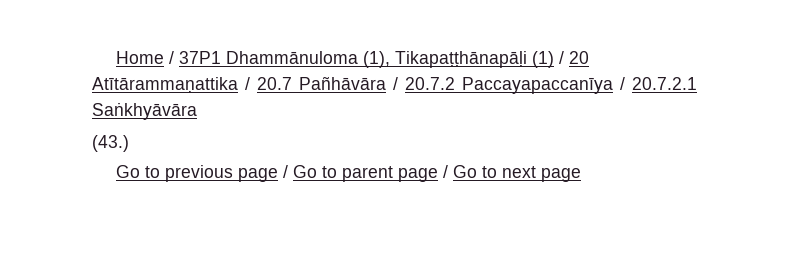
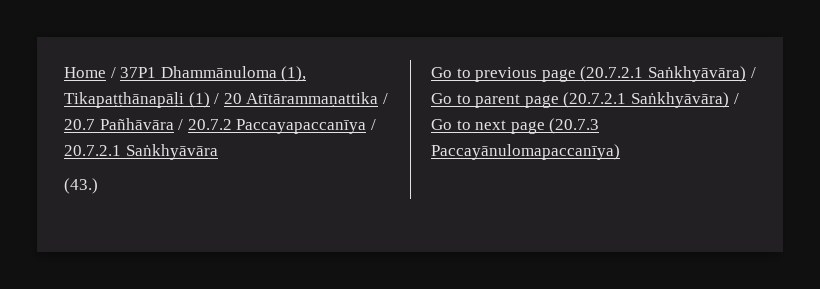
- Go to previous page / Go to parent page / Go to next page
+ Go to previous page (20.7.2.1 Saṅkhyāvāra) / Go to parent page (20.7.2.1 Saṅkhyāvāra) / Go to next page (20.7.3 Paccayānulomapaccanīya)

